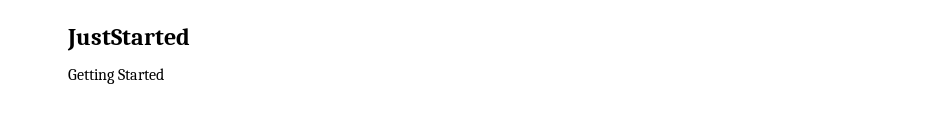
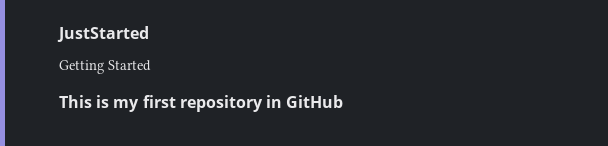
+ This is my first repository in GitHub

